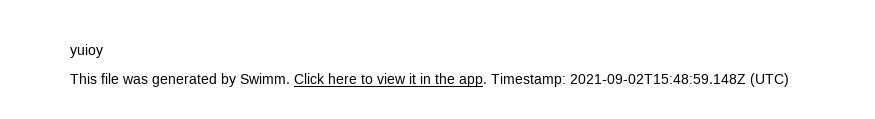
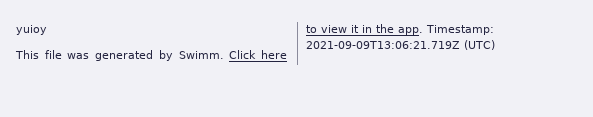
- Timestamp: 2021-09-02T15:48:59.148Z (UTC)
+ Timestamp: 2021-09-09T13:06:21.719Z (UTC)

